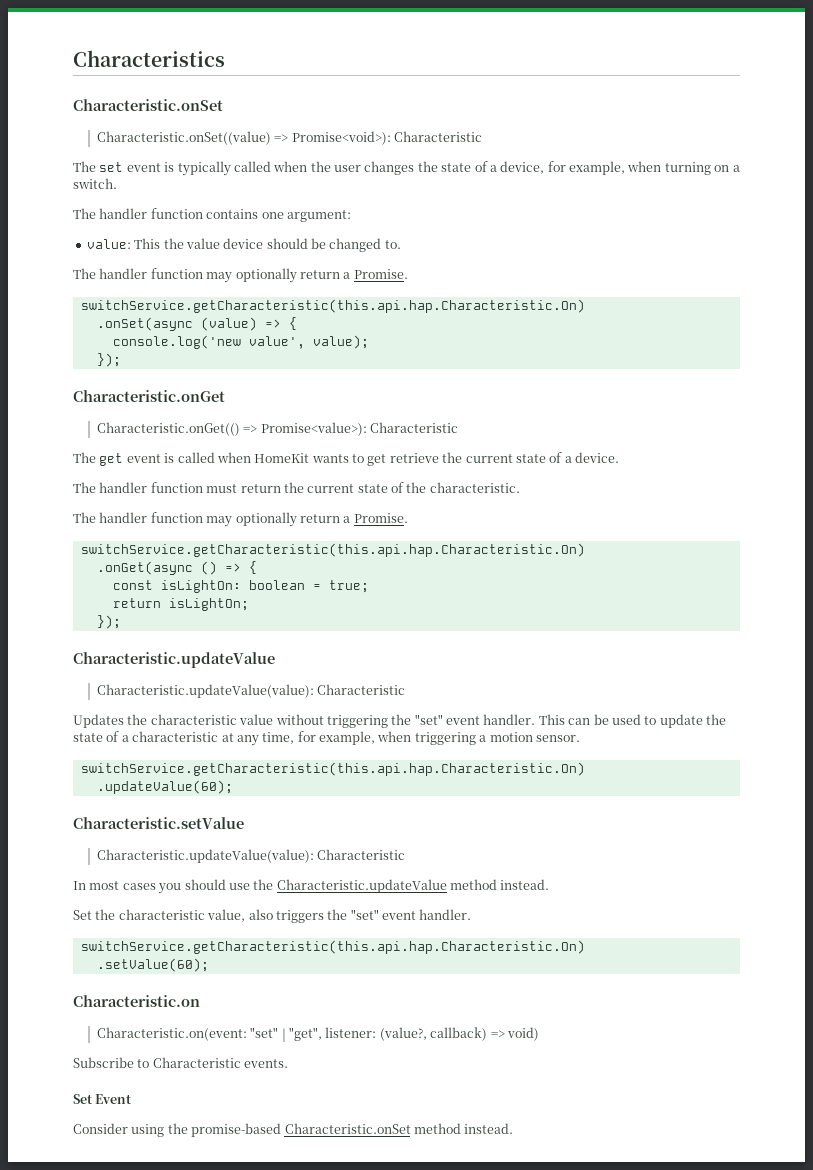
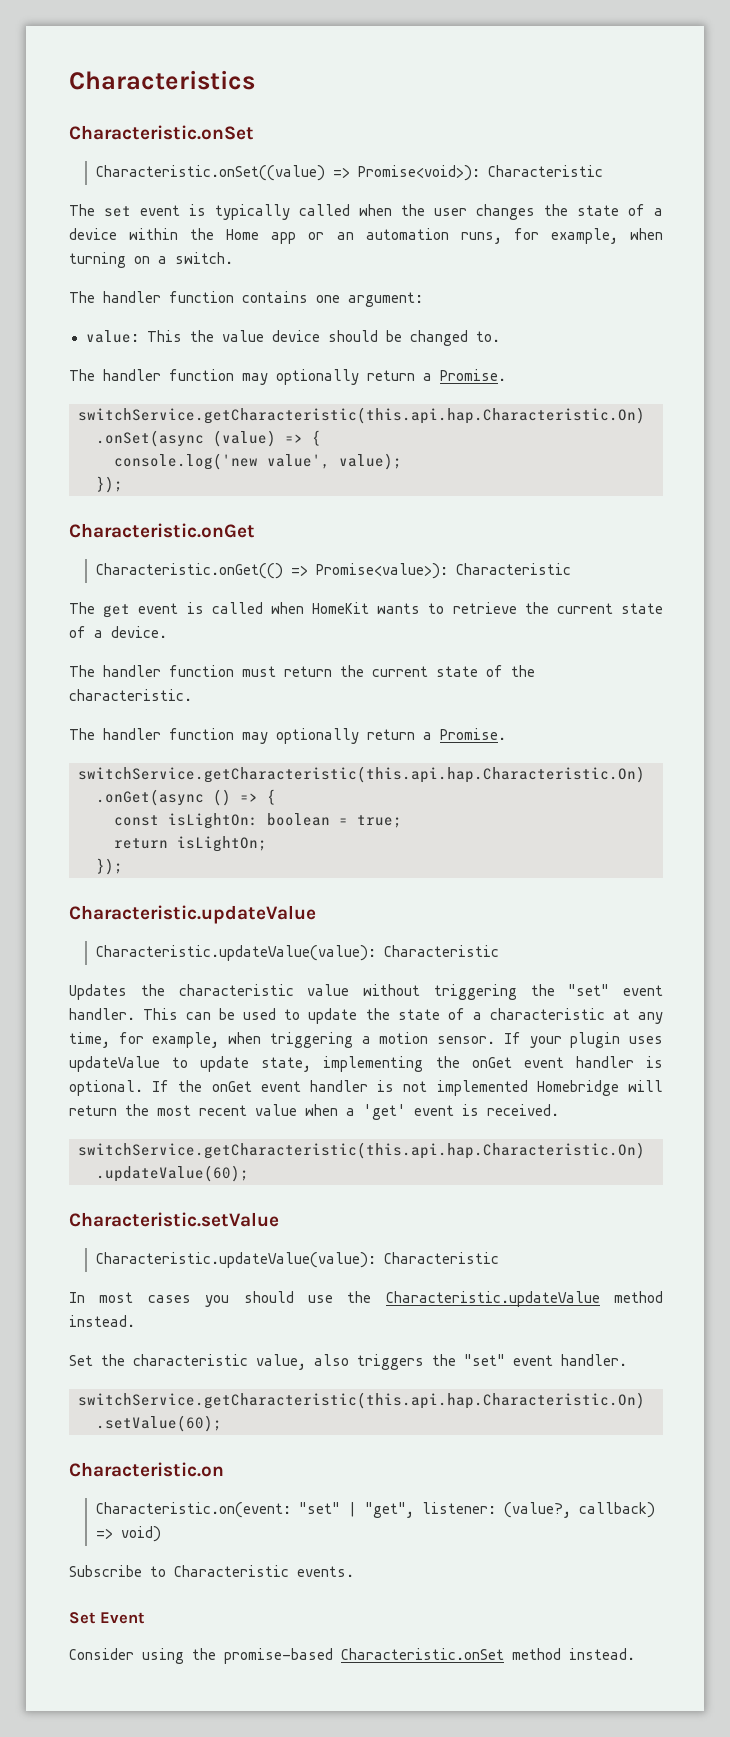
- The set event is typically called when the user changes the state of a device, for example, when turning on a switch.
+ The set event is typically called when the user changes the state of a device within the Home app or an automation runs, for example, when turning on a switch.
- The get event is called when HomeKit wants to get retrieve the current state of a device.
+ The get event is called when HomeKit wants to retrieve the current state of a device.
+ If your plugin uses updateValue to update state, implementing the onGet event handler is optional. If the onGet event handler is not implemented Homebridge will return the most recent value when a 'get' event is received.

